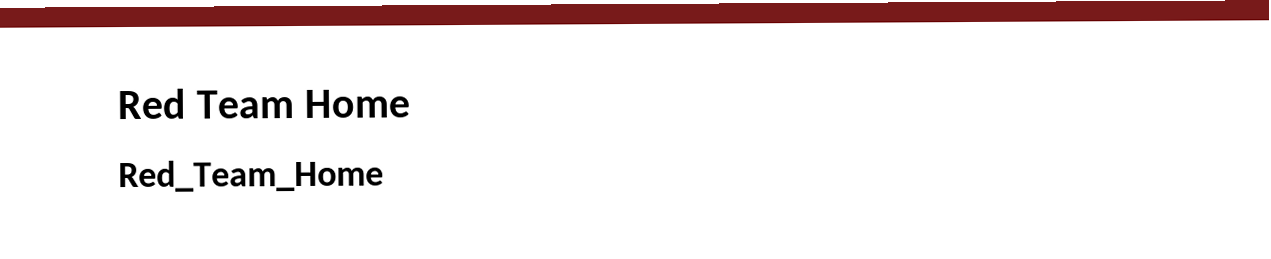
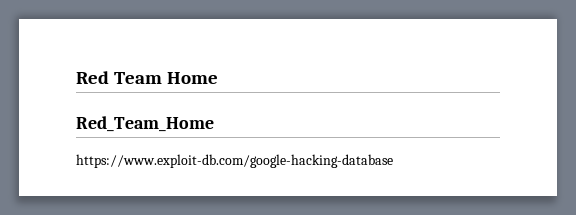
+ https://www.exploit-db.com/google-hacking-database

